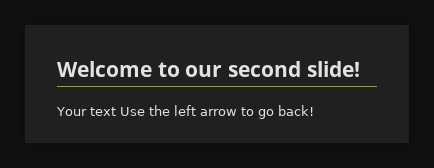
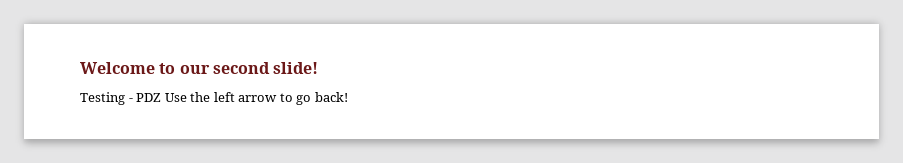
- Your text Use the left arrow to go back!
+ Testing - PDZ Use the left arrow to go back!

